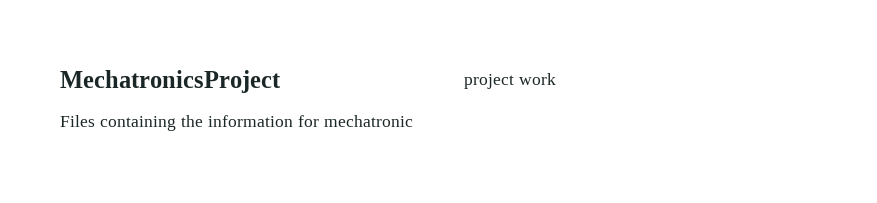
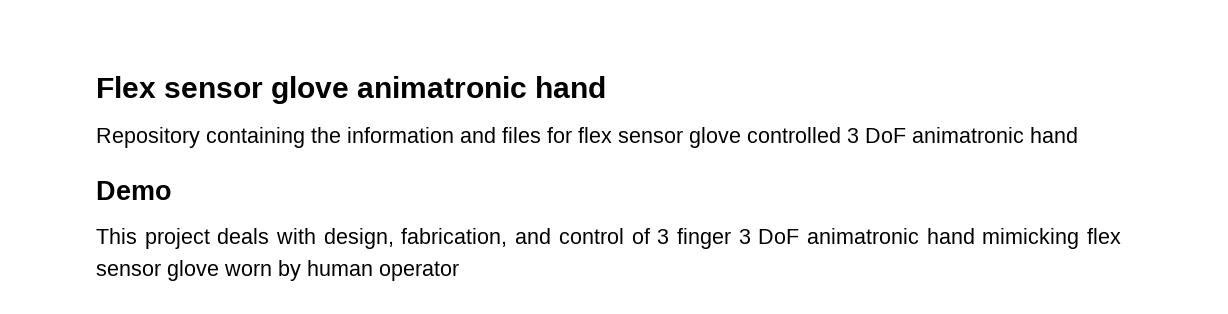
- MechatronicsProject
- Files containing the information for mechatronic project work
+ Flex sensor glove animatronic hand
+ Repository containing the information and files for flex sensor glove controlled 3 DoF animatronic hand
+ Demo
+ This project deals with design, fabrication, and control of 3 finger 3 DoF animatronic hand mimicking flex sensor glove worn by human operator

